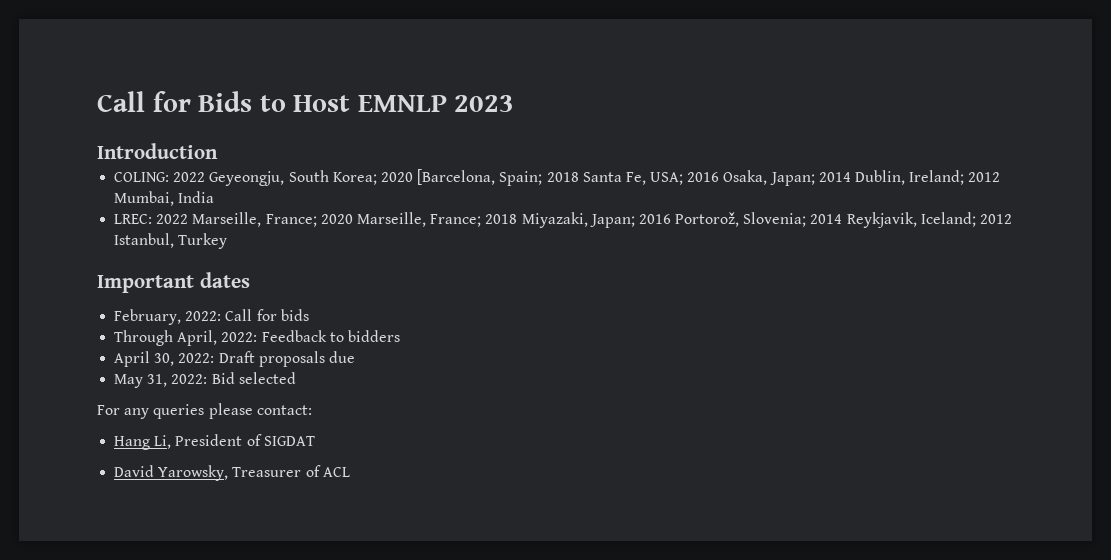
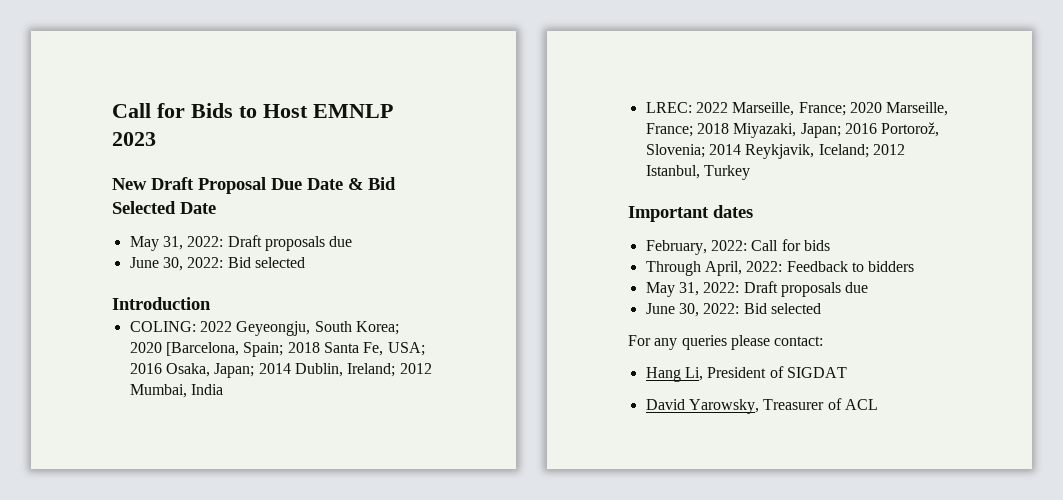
+ New Draft Proposal Due Date & Bid Selected Date
+ May 31, 2022: Draft proposals due
+ June 30, 2022: Bid selected
  Through April, 2022: Feedback to bidders
- April 30, 2022: Draft proposals due
- May 31, 2022: Bid selected
+ May 31, 2022: Draft proposals due
+ June 30, 2022: Bid selected

